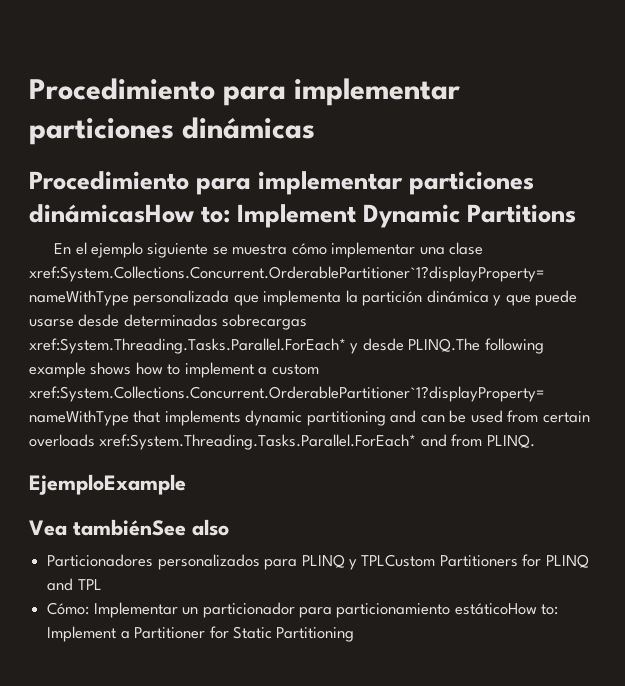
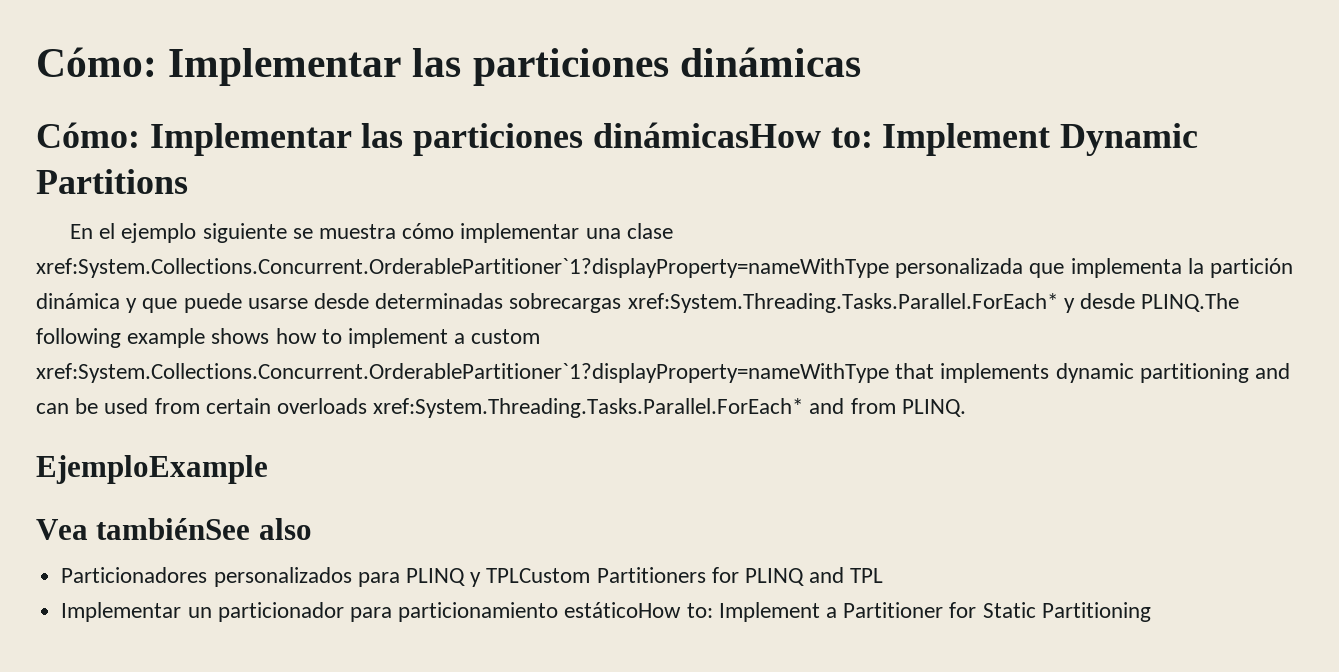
- Procedimiento para implementar particiones dinámicas
+ Cómo: Implementar las particiones dinámicas
- Procedimiento para implementar particiones dinámicasHow to: Implement Dynamic Partitions
+ Cómo: Implementar las particiones dinámicasHow to: Implement Dynamic Partitions
- Cómo: Implementar un particionador para particionamiento estáticoHow to: Implement a Partitioner for Static Partitioning
+ Implementar un particionador para particionamiento estáticoHow to: Implement a Partitioner for Static Partitioning

